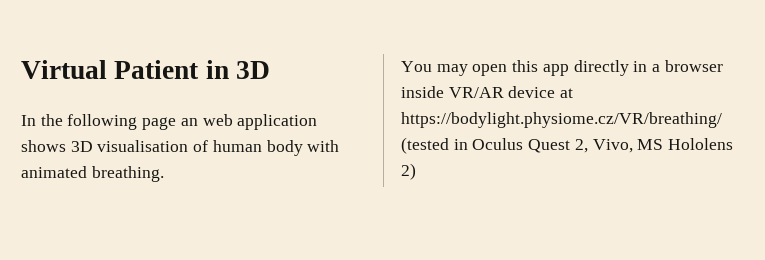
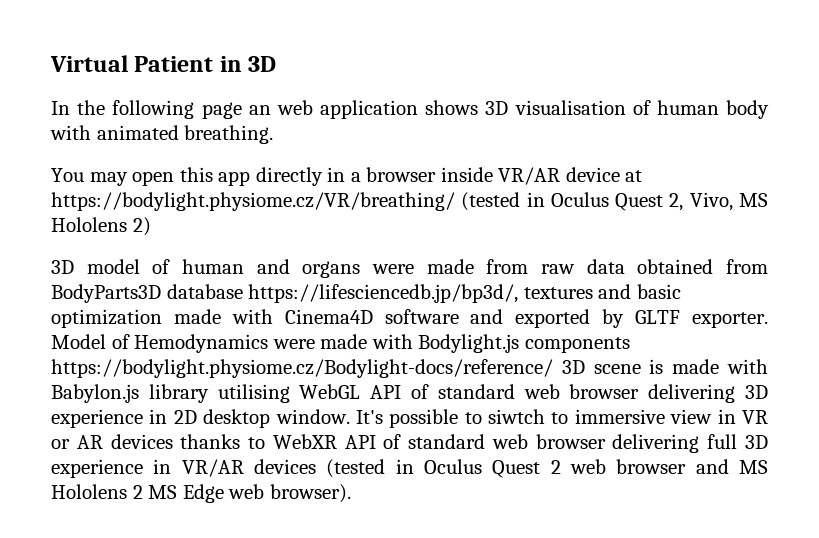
+ 3D model of human and organs were made from raw data obtained from BodyParts3D database https://lifesciencedb.jp/bp3d/, textures and basic optimization made with Cinema4D software and exported by GLTF exporter. Model of Hemodynamics were made with Bodylight.js components https://bodylight.physiome.cz/Bodylight-docs/reference/ 3D scene is made with Babylon.js library utilising WebGL API of standard web browser delivering 3D experience in 2D desktop window. It's possible to siwtch to immersive view in VR or AR devices thanks to WebXR API of standard web browser delivering full 3D experience in VR/AR devices (tested in Oculus Quest 2 web browser and MS Hololens 2 MS Edge web browser).

